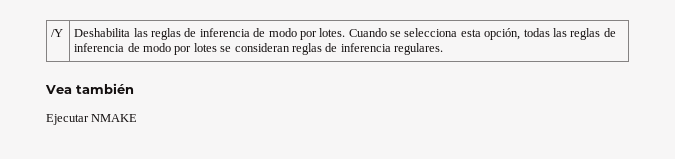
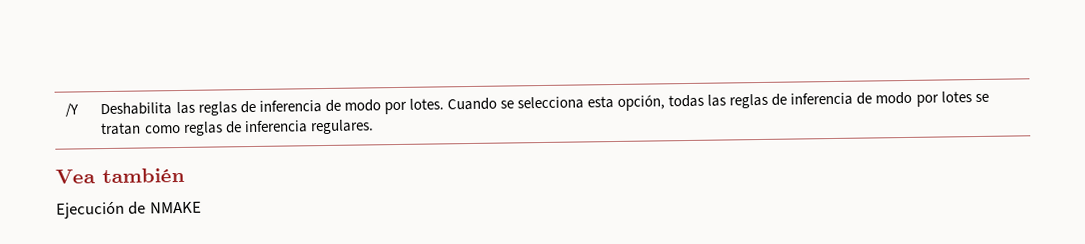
- /Y | Deshabilita las reglas de inferencia de modo por lotes. Cuando se selecciona esta opción, todas las reglas de inferencia de modo por lotes se consideran reglas de inferencia regulares.
+ /Y | Deshabilita las reglas de inferencia de modo por lotes. Cuando se selecciona esta opción, todas las reglas de inferencia de modo por lotes se tratan como reglas de inferencia regulares.
- Ejecutar NMAKE
+ Ejecución de NMAKE

